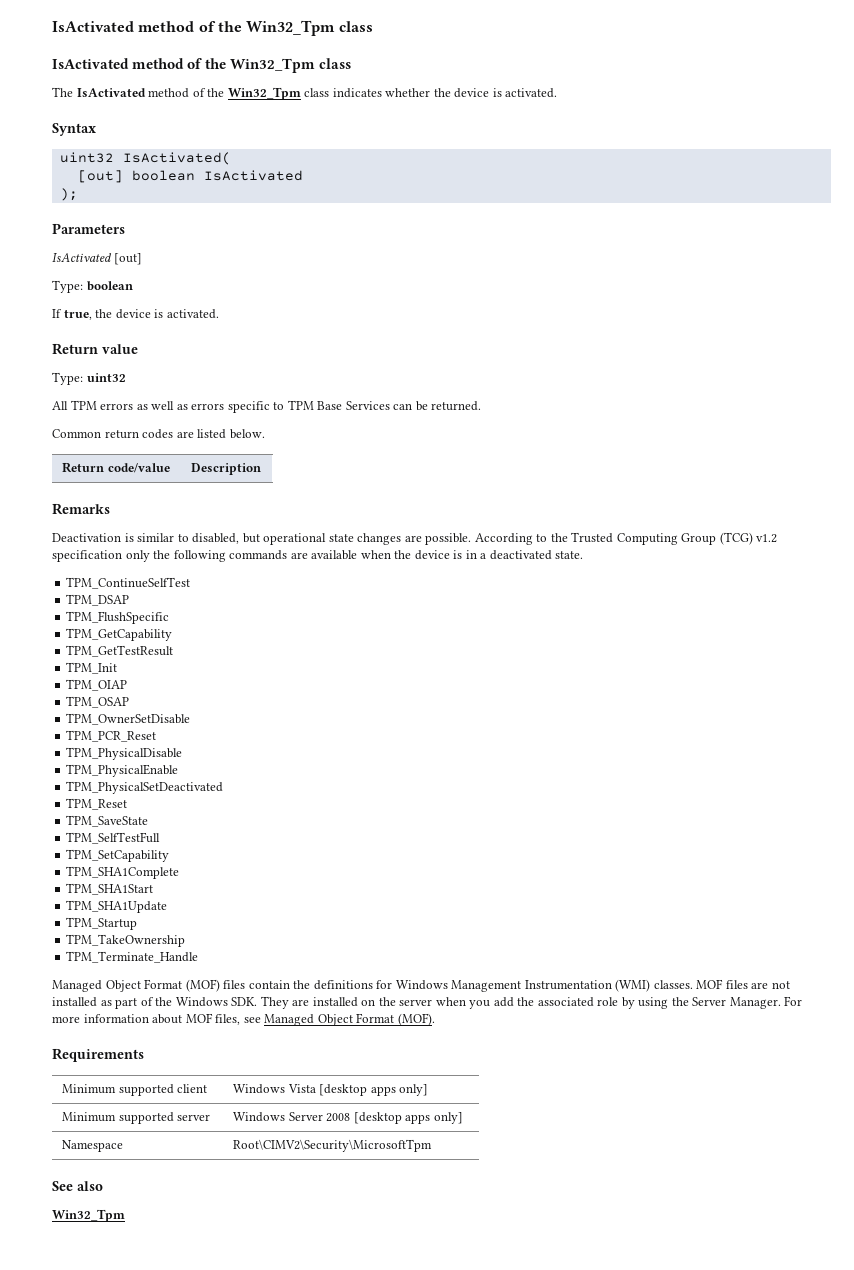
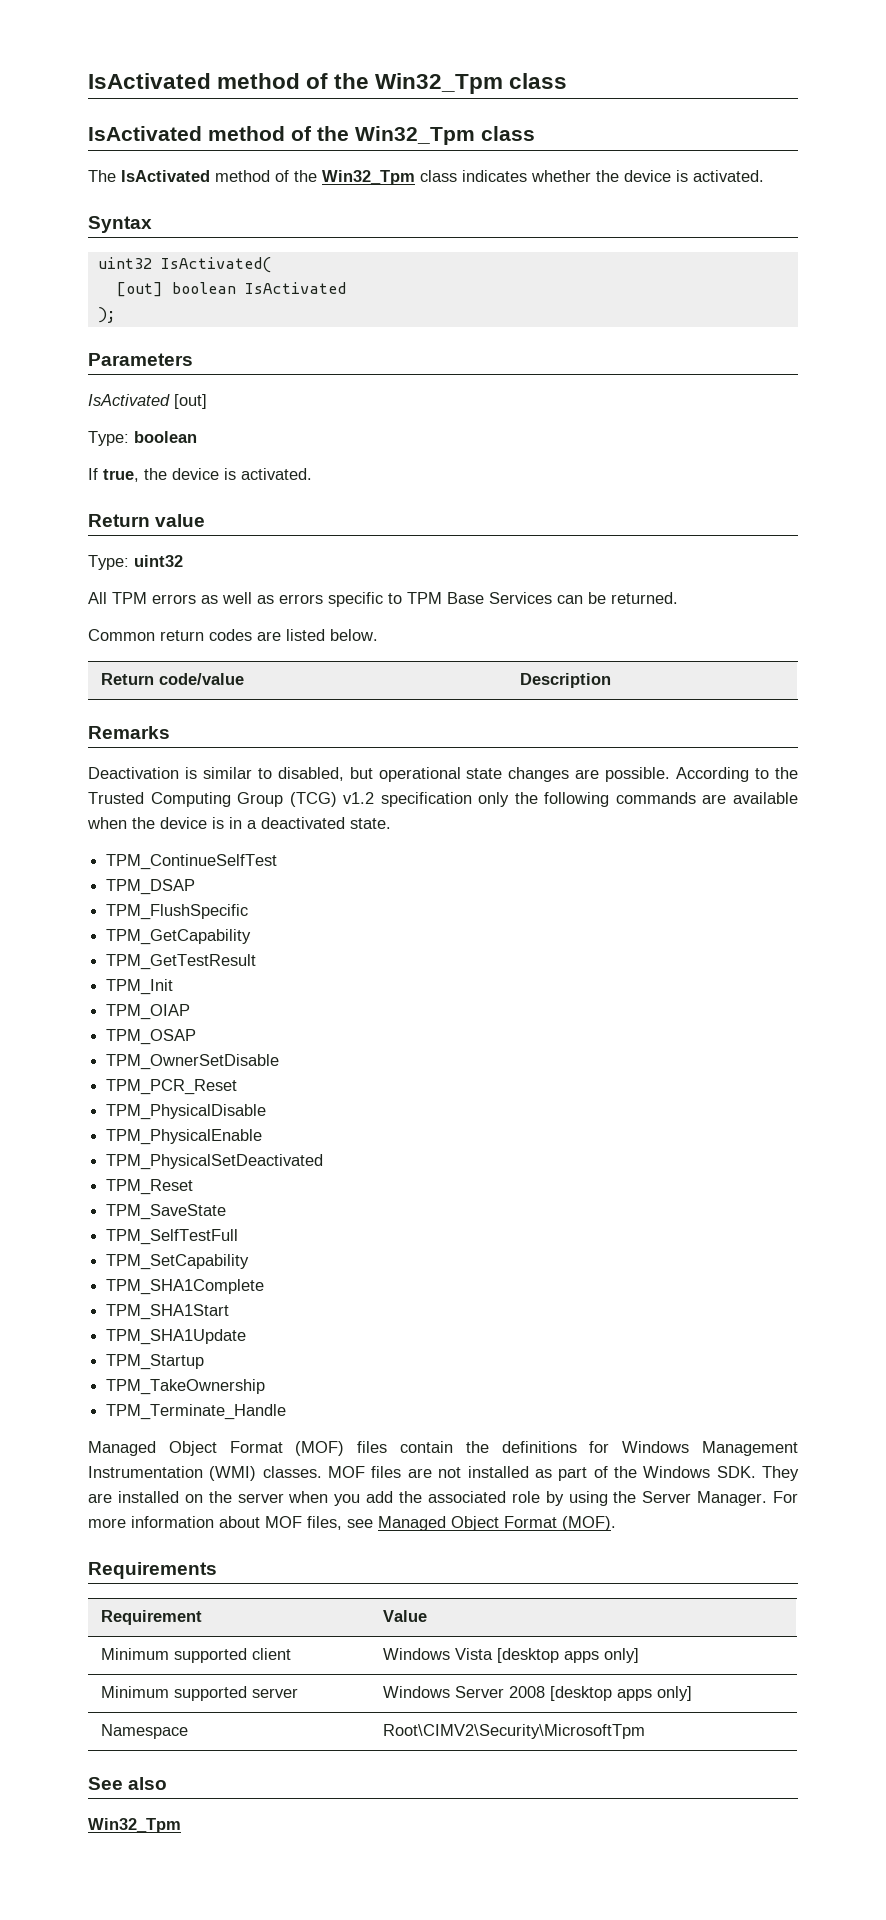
+ Requirement | Value

